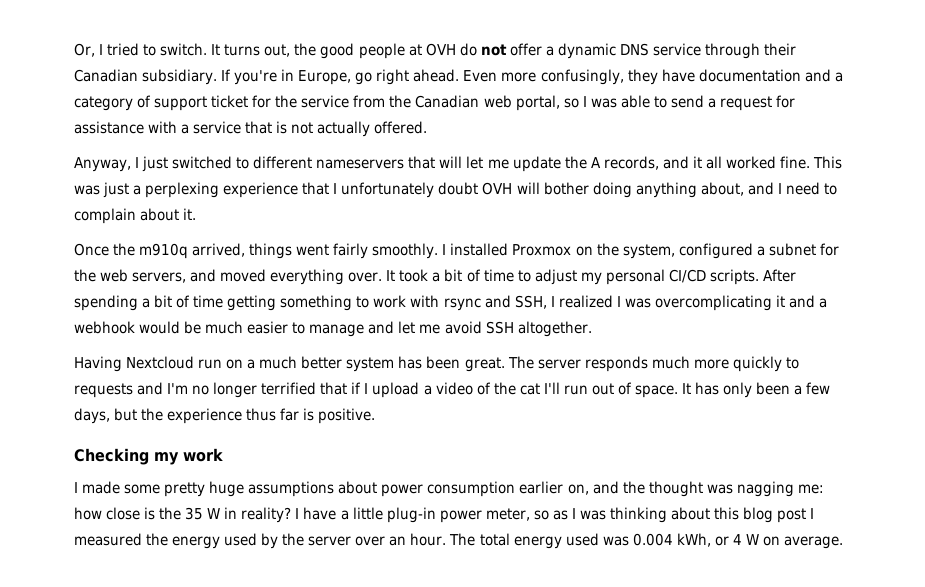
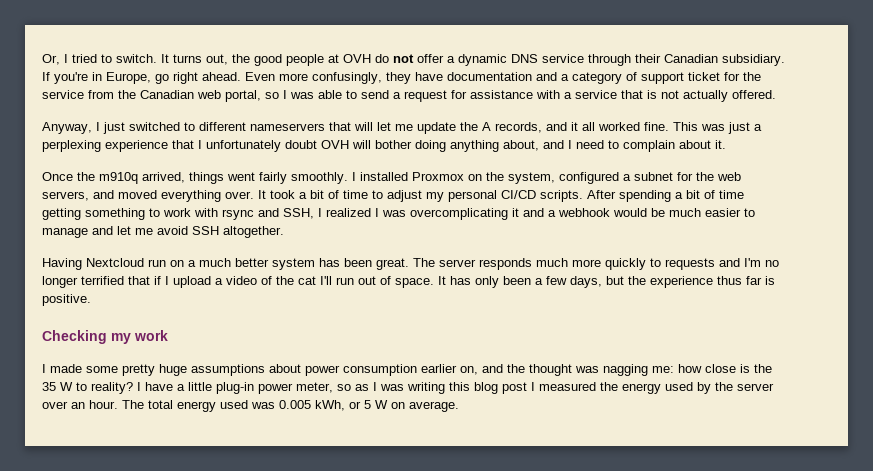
- I made some pretty huge assumptions about power consumption earlier on, and the thought was nagging me: how close is the 35 W in reality?
+ I made some pretty huge assumptions about power consumption earlier on, and the thought was nagging me: how close is the 35 W to reality?
- I have a little plug-in power meter, so as I was thinking about this blog post I measured the energy used by the server over an hour.
+ I have a little plug-in power meter, so as I was writing this blog post I measured the energy used by the server over an hour.
- The total energy used was 0.004 kWh, or 4 W on average.
+ The total energy used was 0.005 kWh, or 5 W on average.

